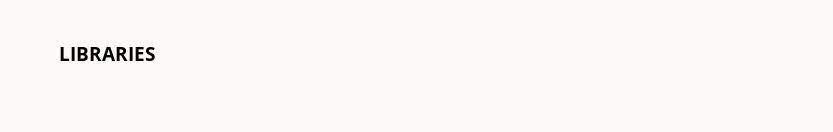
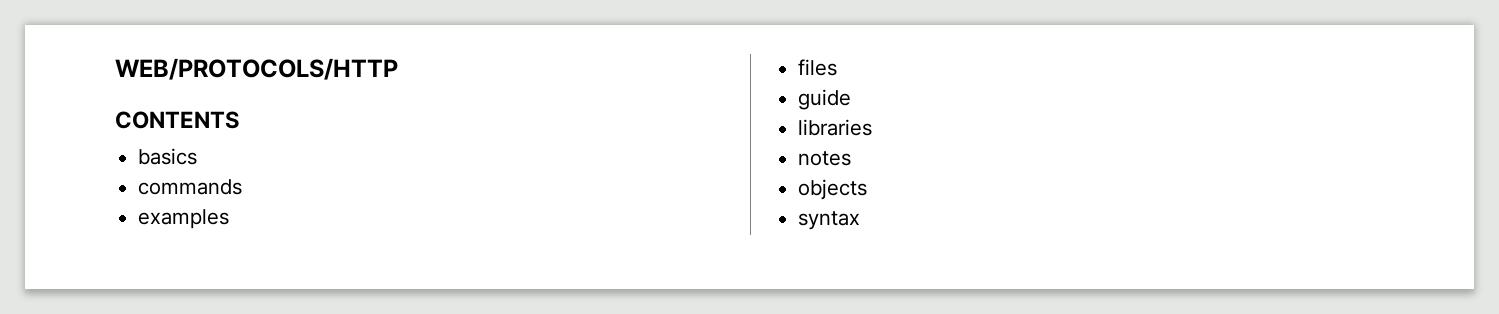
- LIBRARIES
+ WEB/PROTOCOLS/HTTP
+ CONTENTS
+ basics
+ commands
+ examples
+ files
+ guide
+ libraries
+ notes
+ objects
+ syntax

